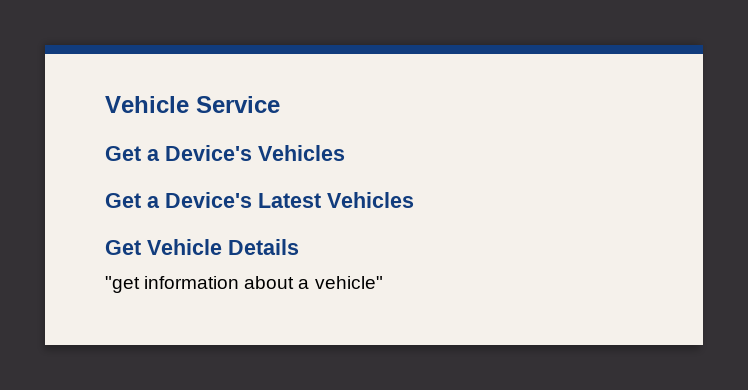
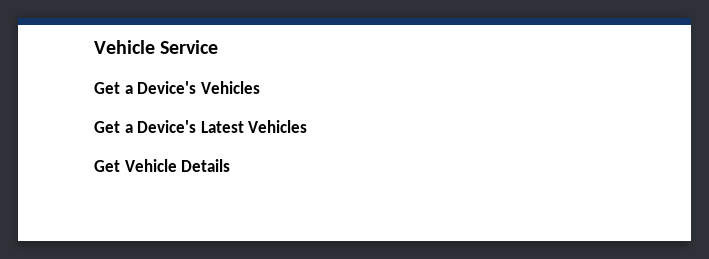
- "get information about a vehicle"

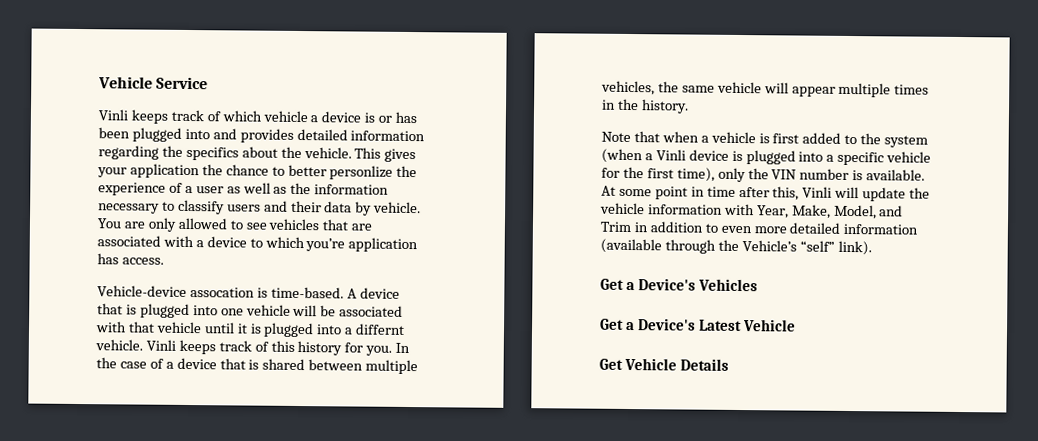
+ Vinli keeps track of which vehicle a device is or has been plugged into and provides detailed information regarding the specifics about the vehicle. This gives your application the chance to better personlize the experience of a user as well as the information necessary to classify users and their data by vehicle. You are only allowed to see vehicles that are associated with a device to which you’re application has access.
+ Vehicle-device assocation is time-based. A device that is plugged into one vehicle will be associated with that vehicle until it is plugged into a differnt vehicle. Vinli keeps track of this history for you. In the case of a device that is shared between multiple vehicles, the same vehicle will appear multiple times in the history.
+ Note that when a vehicle is first added to the system (when a Vinli device is plugged into a specific vehicle for the first time), only the VIN number is available. At some point in time after this, Vinli will update the vehicle information with Year, Make, Model, and Trim in addition to even more detailed information (available through the Vehicle’s “self” link).
- Get a Device's Latest Vehicles
+ Get a Device's Latest Vehicle

